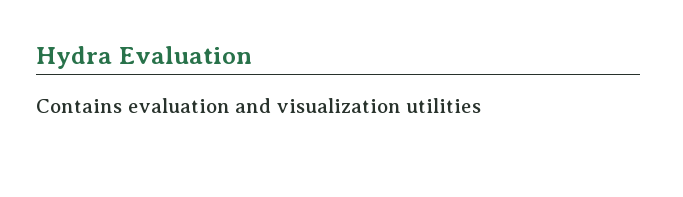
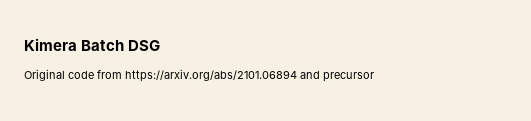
- Hydra Evaluation
- Contains evaluation and visualization utilities
+ Kimera Batch DSG
+ Original code from https://arxiv.org/abs/2101.06894 and precursor

